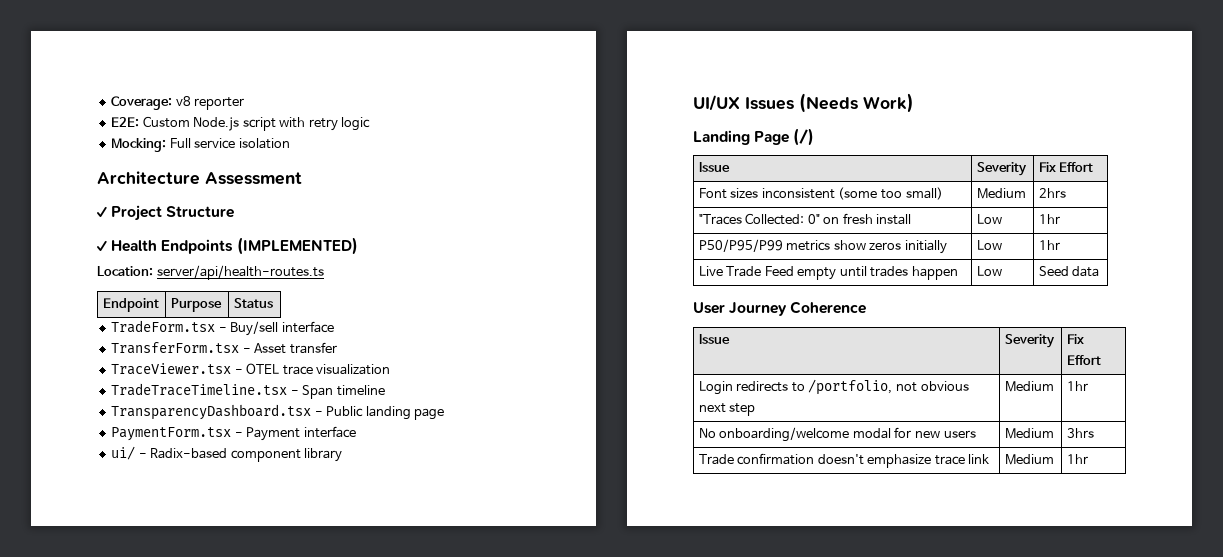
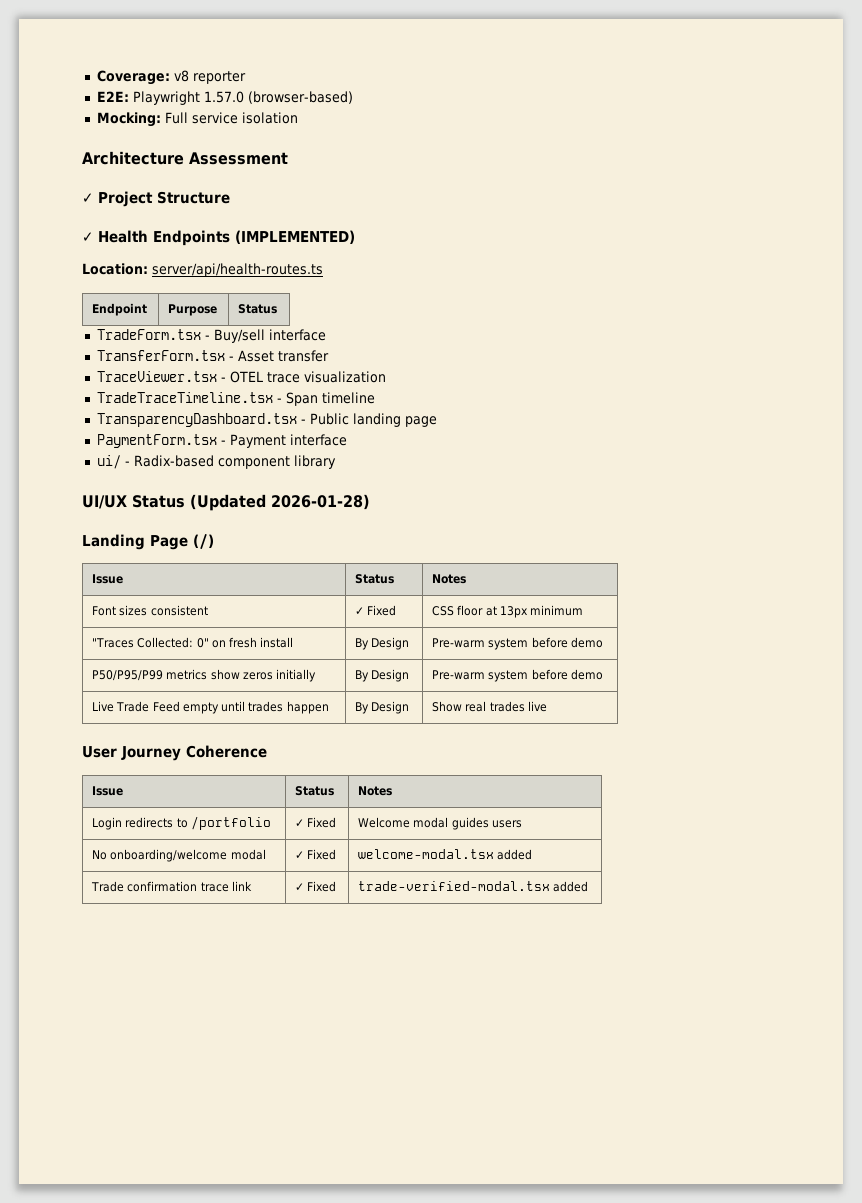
- E2E: Custom Node.js script with retry logic
+ E2E: Playwright 1.57.0 (browser-based)
- UI/UX Issues (Needs Work)
+ UI/UX Status (Updated 2026-01-28)
  Landing Page (/)
- Issue | Severity | Fix Effort
+ Issue | Status | Notes
- Font sizes inconsistent (some too small) | Medium | 2hrs
+ Font sizes consistent | ✓ Fixed | CSS floor at 13px minimum
- "Traces Collected: 0" on fresh install | Low | 1hr
+ "Traces Collected: 0" on fresh install | By Design | Pre-warm system before demo
- P50/P95/P99 metrics show zeros initially | Low | 1hr
+ P50/P95/P99 metrics show zeros initially | By Design | Pre-warm system before demo
- Live Trade Feed empty until trades happen | Low | Seed data
+ Live Trade Feed empty until trades happen | By Design | Show real trades live
  User Journey Coherence
- Issue | Severity | Fix Effort
+ Issue | Status | Notes
- Login redirects to /portfolio, not obvious next step | Medium | 1hr
- No onboarding/welcome modal for new users | Medium | 3hrs
+ Login redirects to /portfolio | ✓ Fixed | Welcome modal guides users
+ No onboarding/welcome modal | ✓ Fixed | welcome-modal.tsx added
- Trade confirmation doesn't emphasize trace link | Medium | 1hr
+ Trade confirmation trace link | ✓ Fixed | trade-verified-modal.tsx added

